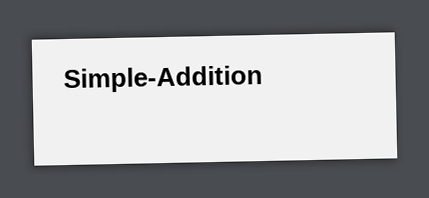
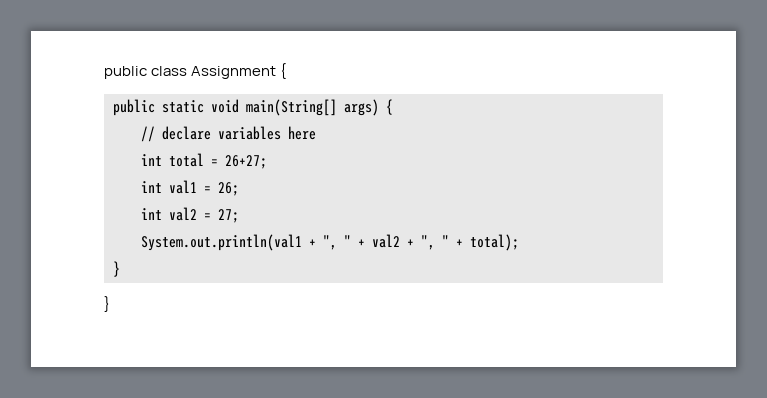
- Simple-Addition
+ public class Assignment {
+ public static void main(String[] args) {
+ // declare variables here
+ int total = 26+27;
+ int val1 = 26;
+ int val2 = 27;
+ System.out.println(val1 + ", " + val2 + ", " + total);
+ }
+ }

